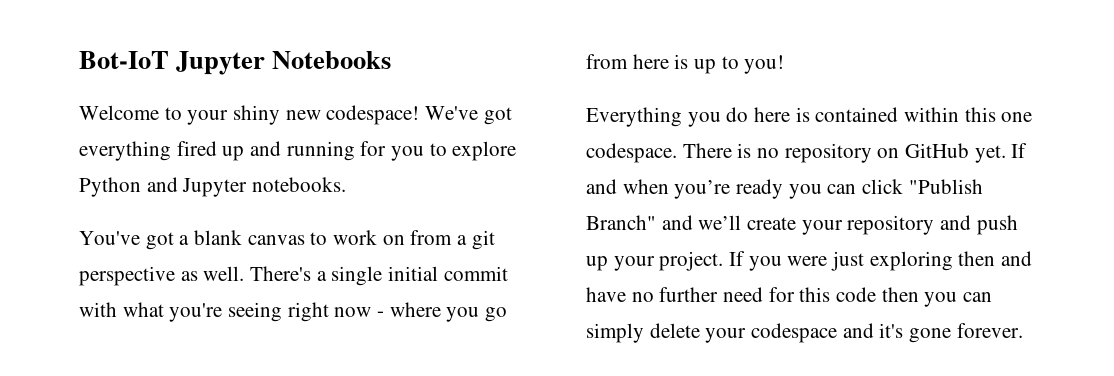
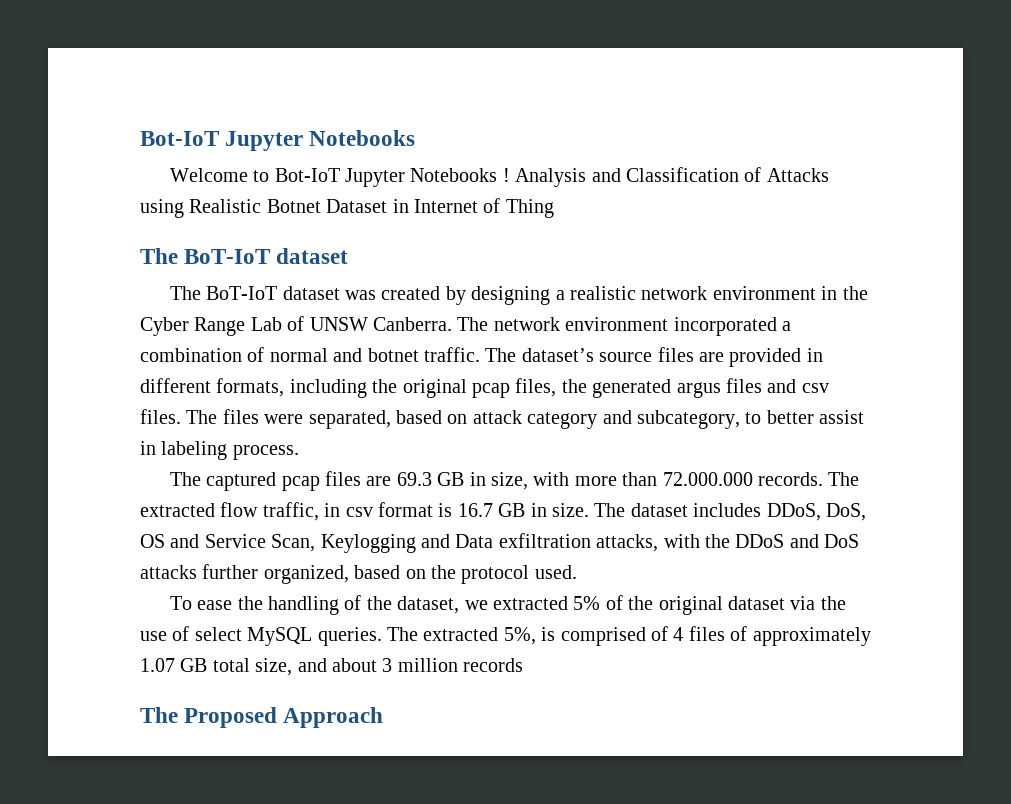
- Welcome to your shiny new codespace! We've got everything fired up and running for you to explore Python and Jupyter notebooks.
- You've got a blank canvas to work on from a git perspective as well. There's a single initial commit with what you're seeing right now - where you go from here is up to you!
- Everything you do here is contained within this one codespace. There is no repository on GitHub yet. If and when you’re ready you can click "Publish Branch" and we’ll create your repository and push up your project. If you were just exploring then and have no further need for this code then you can simply delete your codespace and it's gone forever.
+ Welcome to Bot-IoT Jupyter Notebooks ! Analysis and Classification of Attacks using Realistic Botnet Dataset in Internet of Thing
+ The BoT-IoT dataset
+ The BoT-IoT dataset was created by designing a realistic network environment in the Cyber Range Lab of UNSW Canberra. The network environment incorporated a combination of normal and botnet traffic. The dataset’s source files are provided in different formats, including the original pcap files, the generated argus files and csv files. The files were separated, based on attack category and subcategory, to better assist in labeling process.
+ The captured pcap files are 69.3 GB in size, with more than 72.000.000 records. The extracted flow traffic, in csv format is 16.7 GB in size. The dataset includes DDoS, DoS, OS and Service Scan, Keylogging and Data exfiltration attacks, with the DDoS and DoS attacks further organized, based on the protocol used.
+ To ease the handling of the dataset, we extracted 5% of the original dataset via the use of select MySQL queries. The extracted 5%, is comprised of 4 files of approximately 1.07 GB total size, and about 3 million records
+ The Proposed Approach

